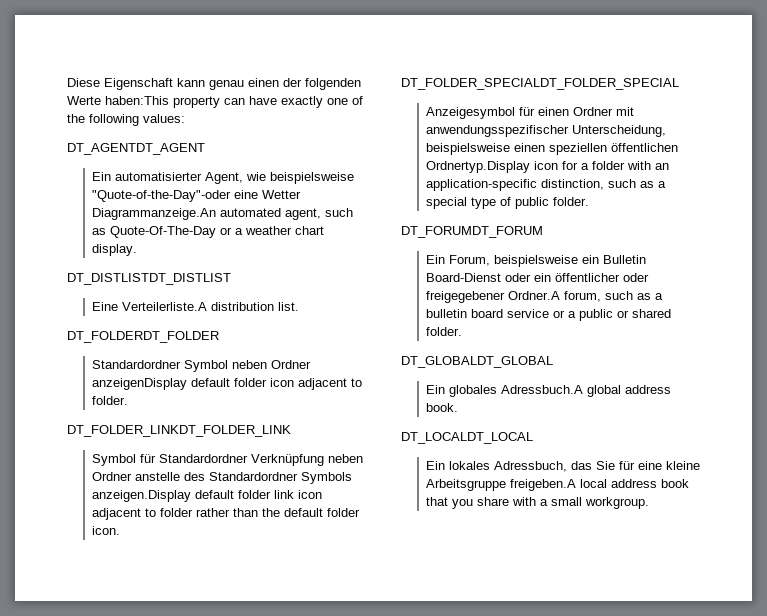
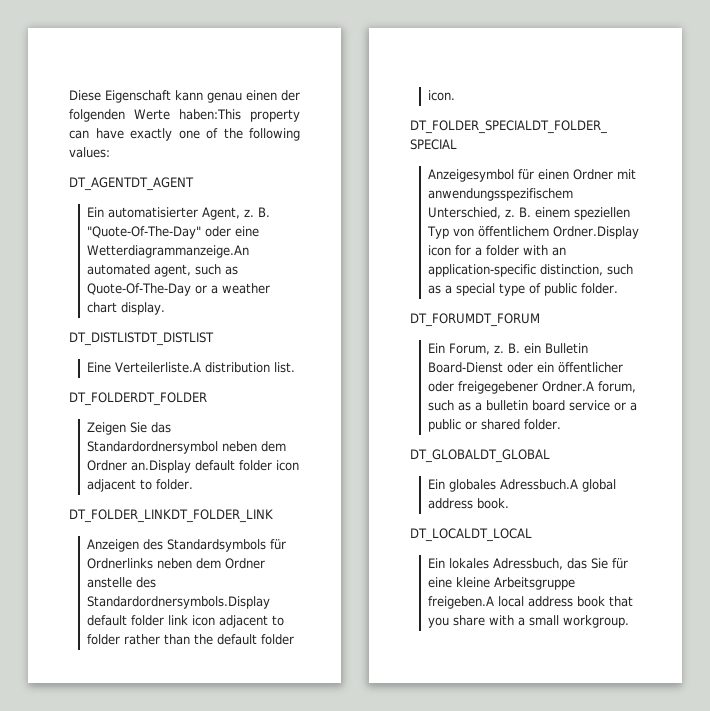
- Ein automatisierter Agent, wie beispielsweise "Quote-of-the-Day"-oder eine Wetter Diagrammanzeige.An automated agent, such as Quote-Of-The-Day or a weather chart display.
+ Ein automatisierter Agent, z. B. "Quote-Of-The-Day" oder eine Wetterdiagrammanzeige.An automated agent, such as Quote-Of-The-Day or a weather chart display.
- Standardordner Symbol neben Ordner anzeigenDisplay default folder icon adjacent to folder.
+ Zeigen Sie das Standardordnersymbol neben dem Ordner an.Display default folder icon adjacent to folder.
- Symbol für Standardordner Verknüpfung neben Ordner anstelle des Standardordner Symbols anzeigen.Display default folder link icon adjacent to folder rather than the default folder icon.
+ Anzeigen des Standardsymbols für Ordnerlinks neben dem Ordner anstelle des Standardordnersymbols.Display default folder link icon adjacent to folder rather than the default folder icon.
- Anzeigesymbol für einen Ordner mit anwendungsspezifischer Unterscheidung, beispielsweise einen speziellen öffentlichen Ordnertyp.Display icon for a folder with an application-specific distinction, such as a special type of public folder.
+ Anzeigesymbol für einen Ordner mit anwendungsspezifischem Unterschied, z. B. einem speziellen Typ von öffentlichem Ordner.Display icon for a folder with an application-specific distinction, such as a special type of public folder.
- Ein Forum, beispielsweise ein Bulletin Board-Dienst oder ein öffentlicher oder freigegebener Ordner.A forum, such as a bulletin board service or a public or shared folder.
+ Ein Forum, z. B. ein Bulletin Board-Dienst oder ein öffentlicher oder freigegebener Ordner.A forum, such as a bulletin board service or a public or shared folder.

